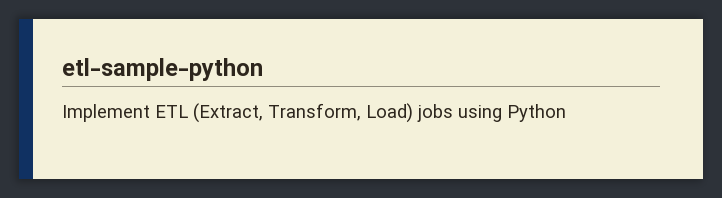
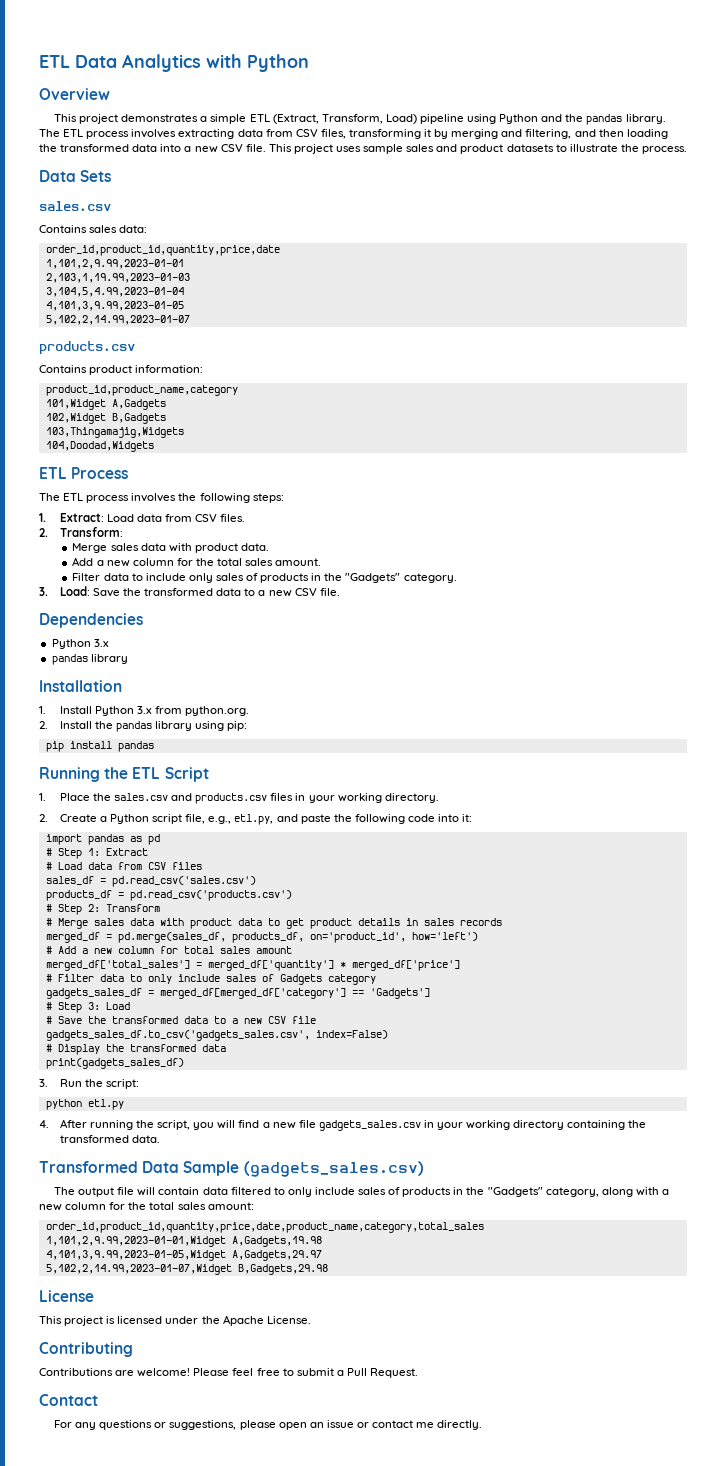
- etl-sample-python
- Implement ETL (Extract, Transform, Load) jobs using Python
+ ETL Data Analytics with Python
+ Overview
+ This project demonstrates a simple ETL (Extract, Transform, Load) pipeline using Python and the pandas library. The ETL process involves extracting data from CSV files, transforming it by merging and filtering, and then loading the transformed data into a new CSV file. This project uses sample sales and product datasets to illustrate the process.
+ Data Sets
+ sales.csv
+ Contains sales data:
+ order_id,product_id,quantity,price,date
+ 1,101,2,9.99,2023-01-01
+ 2,103,1,19.99,2023-01-03
+ 3,104,5,4.99,2023-01-04
+ 4,101,3,9.99,2023-01-05
+ 5,102,2,14.99,2023-01-07
+ products.csv
+ Contains product information:
+ product_id,product_name,category
+ 101,Widget A,Gadgets
+ 102,Widget B,Gadgets
+ 103,Thingamajig,Widgets
+ 104,Doodad,Widgets
+ ETL Process
+ The ETL process involves the following steps:
+ 1. Extract: Load data from CSV files.
+ 2. Transform:
+ Merge sales data with product data.
+ Add a new column for the total sales amount.
+ Filter data to include only sales of products in the "Gadgets" category.
+ 3. Load: Save the transformed data to a new CSV file.
+ Dependencies
+ Python 3.x
+ pandas library
+ Installation
+ 1. Install Python 3.x from python.org.
+ 2. Install the pandas library using pip:
+ pip install pandas
+ Running the ETL Script
+ 1. Place the sales.csv and products.csv files in your working directory.
+ 2. Create a Python script file, e.g., etl.py, and paste the following code into it:
+ import pandas as pd
+ # Step 1: Extract
+ # Load data from CSV files
+ sales_df = pd.read_csv('sales.csv')
+ products_df = pd.read_csv('products.csv')
+ # Step 2: Transform
+ # Merge sales data with product data to get product details in sales records
+ merged_df = pd.merge(sales_df, products_df, on='product_id', how='left')
+ # Add a new column for total sales amount
+ merged_df['total_sales'] = merged_df['quantity'] * merged_df['price']
+ # Filter data to only include sales of Gadgets category
+ gadgets_sales_df = merged_df[merged_df['category'] == 'Gadgets']
+ # Step 3: Load
+ # Save the transformed data to a new CSV file
+ gadgets_sales_df.to_csv('gadgets_sales.csv', index=False)
+ # Display the transformed data
+ print(gadgets_sales_df)
+ 3. Run the script:
+ python etl.py
+ 4. After running the script, you will find a new file gadgets_sales.csv in your working directory containing the transformed data.
+ Transformed Data Sample (gadgets_sales.csv)
+ The output file will contain data filtered to only include sales of products in the "Gadgets" category, along with a new column for the total sales amount:
+ order_id,product_id,quantity,price,date,product_name,category,total_sales
+ 1,101,2,9.99,2023-01-01,Widget A,Gadgets,19.98
+ 4,101,3,9.99,2023-01-05,Widget A,Gadgets,29.97
+ 5,102,2,14.99,2023-01-07,Widget B,Gadgets,29.98
+ License
+ This project is licensed under the Apache License.
+ Contributing
+ Contributions are welcome! Please feel free to submit a Pull Request.
+ Contact
+ For any questions or suggestions, please open an issue or contact me directly.

